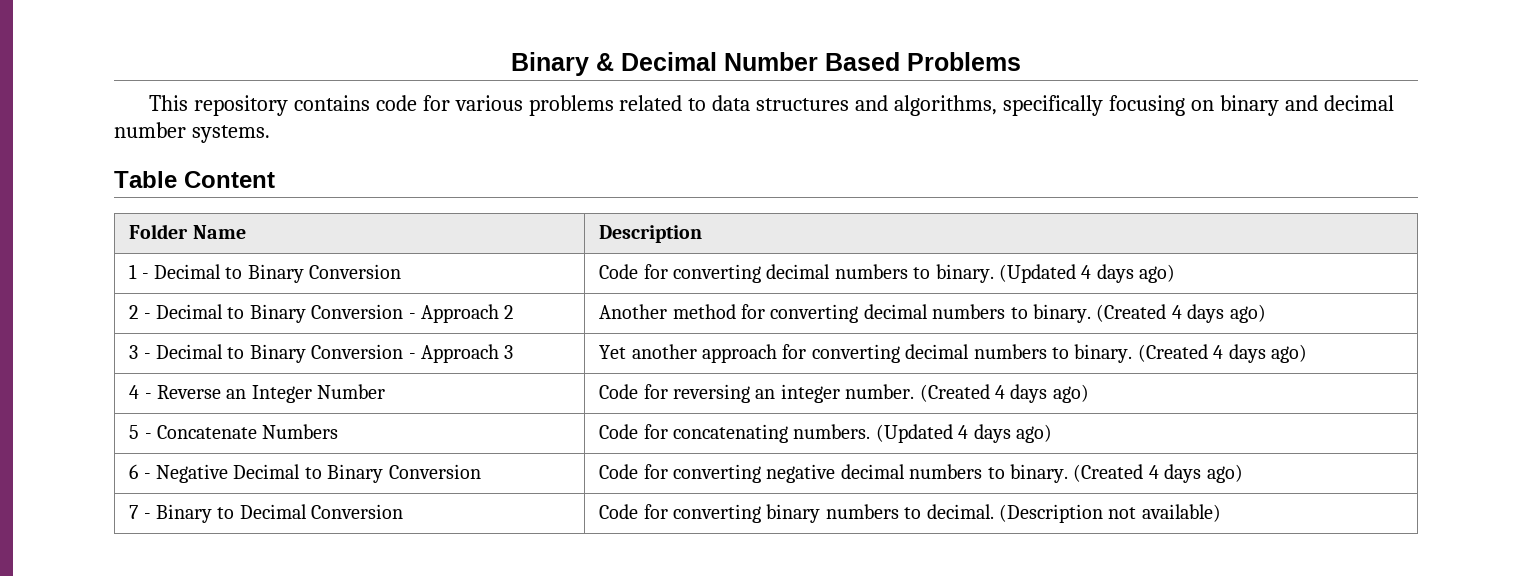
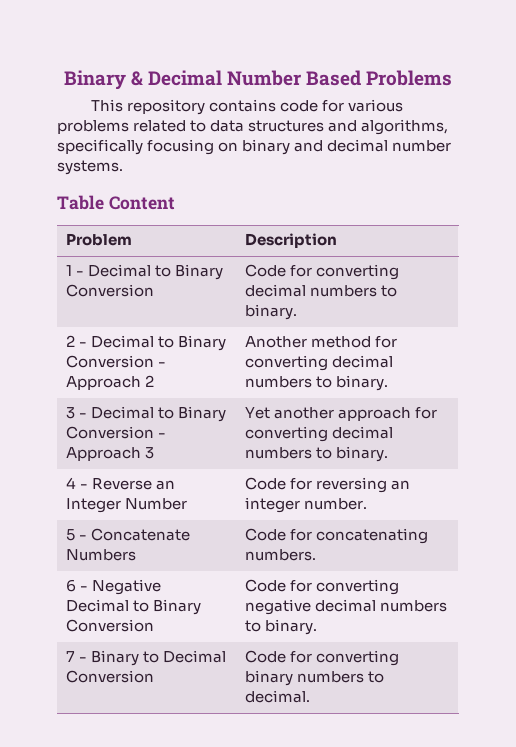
- Folder Name | Description
+ Problem | Description
- 1 - Decimal to Binary Conversion | Code for converting decimal numbers to binary. (Updated 4 days ago)
+ 1 - Decimal to Binary Conversion | Code for converting decimal numbers to binary.
- 2 - Decimal to Binary Conversion - Approach 2 | Another method for converting decimal numbers to binary. (Created 4 days ago)
+ 2 - Decimal to Binary Conversion - Approach 2 | Another method for converting decimal numbers to binary.
- 3 - Decimal to Binary Conversion - Approach 3 | Yet another approach for converting decimal numbers to binary. (Created 4 days ago)
+ 3 - Decimal to Binary Conversion - Approach 3 | Yet another approach for converting decimal numbers to binary.
- 4 - Reverse an Integer Number | Code for reversing an integer number. (Created 4 days ago)
+ 4 - Reverse an Integer Number | Code for reversing an integer number.
- 5 - Concatenate Numbers | Code for concatenating numbers. (Updated 4 days ago)
+ 5 - Concatenate Numbers | Code for concatenating numbers.
- 6 - Negative Decimal to Binary Conversion | Code for converting negative decimal numbers to binary. (Created 4 days ago)
+ 6 - Negative Decimal to Binary Conversion | Code for converting negative decimal numbers to binary.
- 7 - Binary to Decimal Conversion | Code for converting binary numbers to decimal. (Description not available)
+ 7 - Binary to Decimal Conversion | Code for converting binary numbers to decimal.

